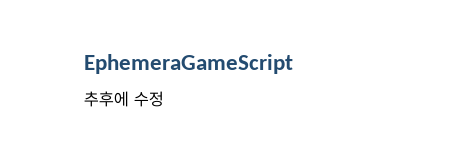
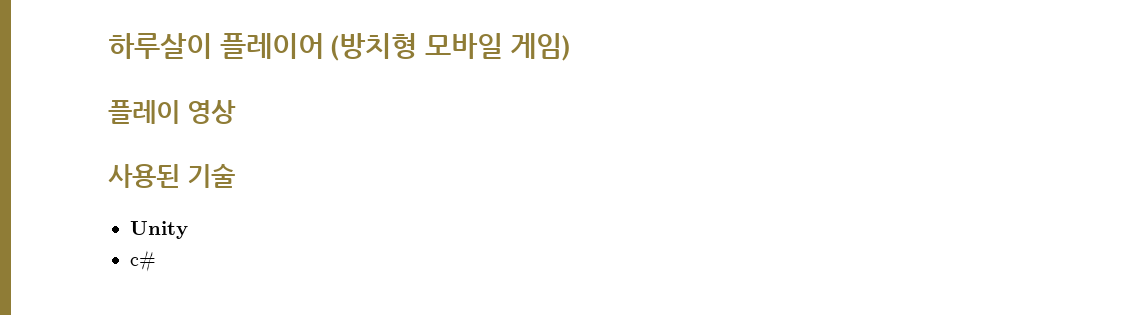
- EphemeraGameScript
- 추후에 수정
+ 하루살이 플레이어 (방치형 모바일 게임)
+ 플레이 영상
+ 사용된 기술
+ Unity
+ c#

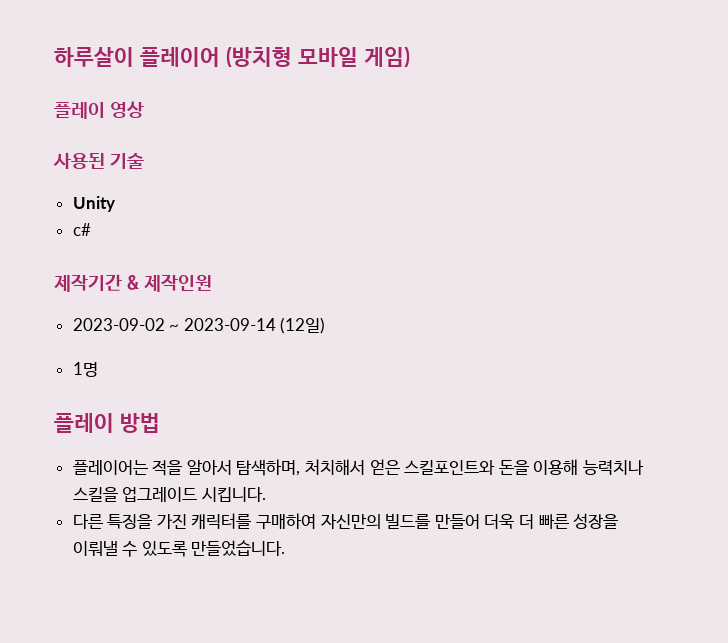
+ 제작기간 & 제작인원
+ 2023-09-02 ~ 2023-09-14 (12일)
+ 1명
+ 플레이 방법
+ 플레이어는 적을 알아서 탐색하며, 처치해서 얻은 스킬포인트와 돈을 이용해 능력치나 스킬을 업그레이드 시킵니다.
+ 다른 특징을 가진 캐릭터를 구매하여 자신만의 빌드를 만들어 더욱 더 빠른 성장을 이뤄낼 수 있도록 만들었습니다.

